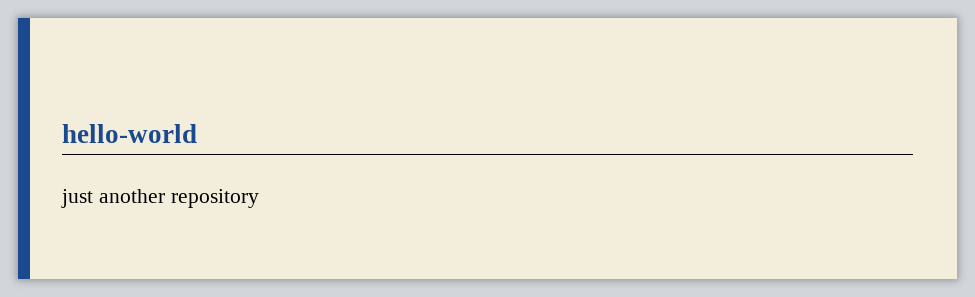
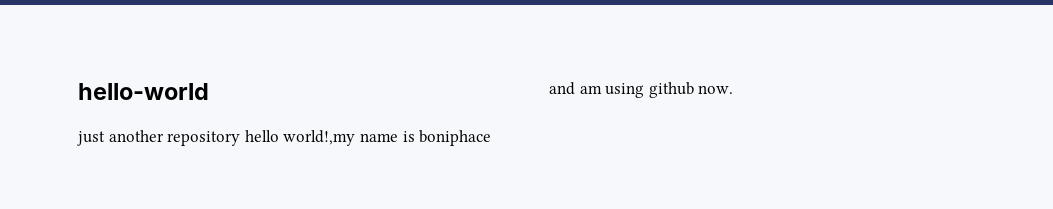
- just another repository
+ just another repository hello world!,my name is boniphace and am using github now.

